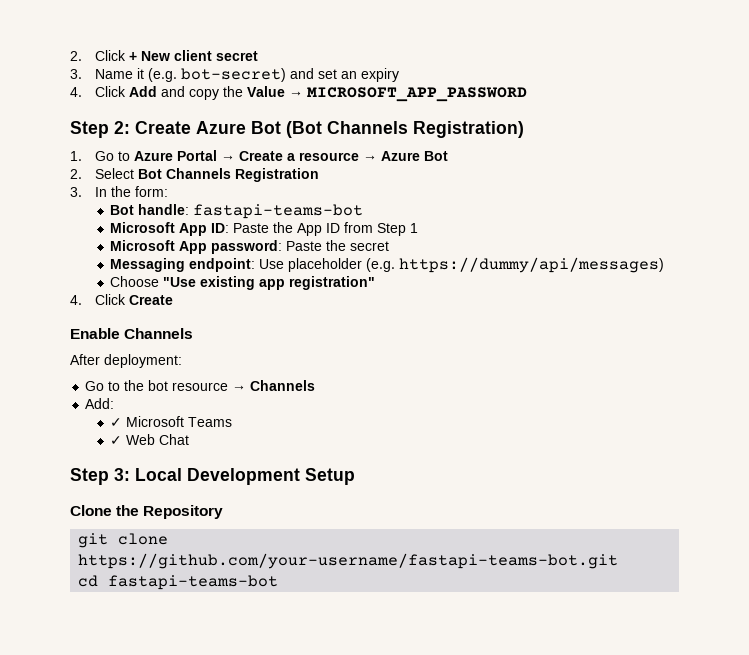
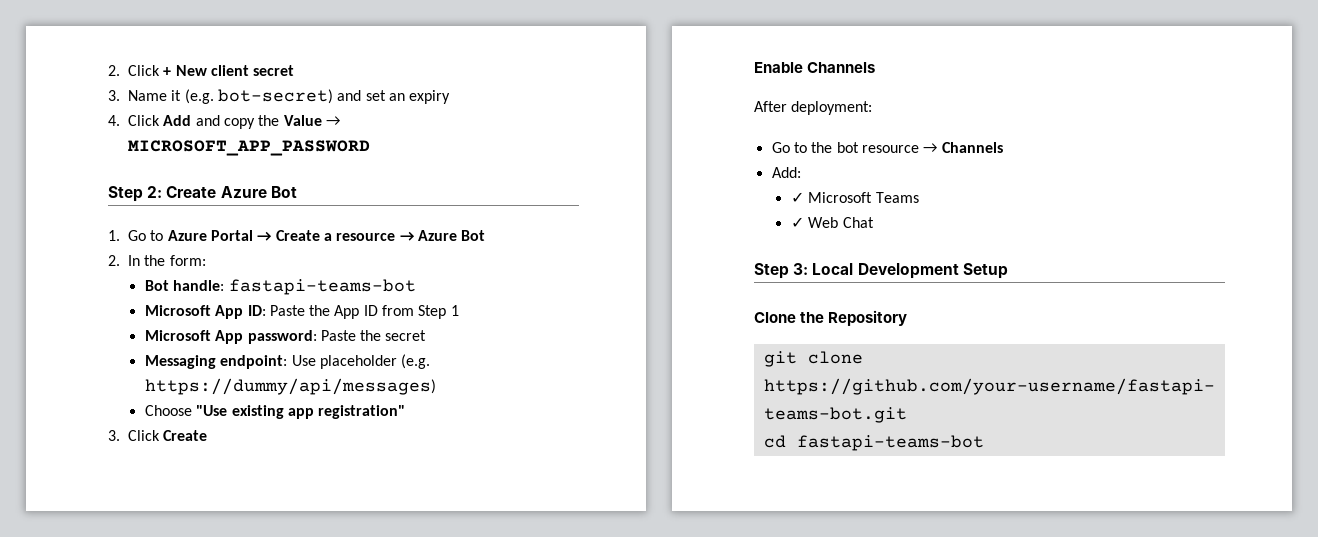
- Step 2: Create Azure Bot (Bot Channels Registration)
+ Step 2: Create Azure Bot
- 2. Select Bot Channels Registration
- 3. In the form:
+ 2. In the form:
- 4. Click Create
+ 3. Click Create

